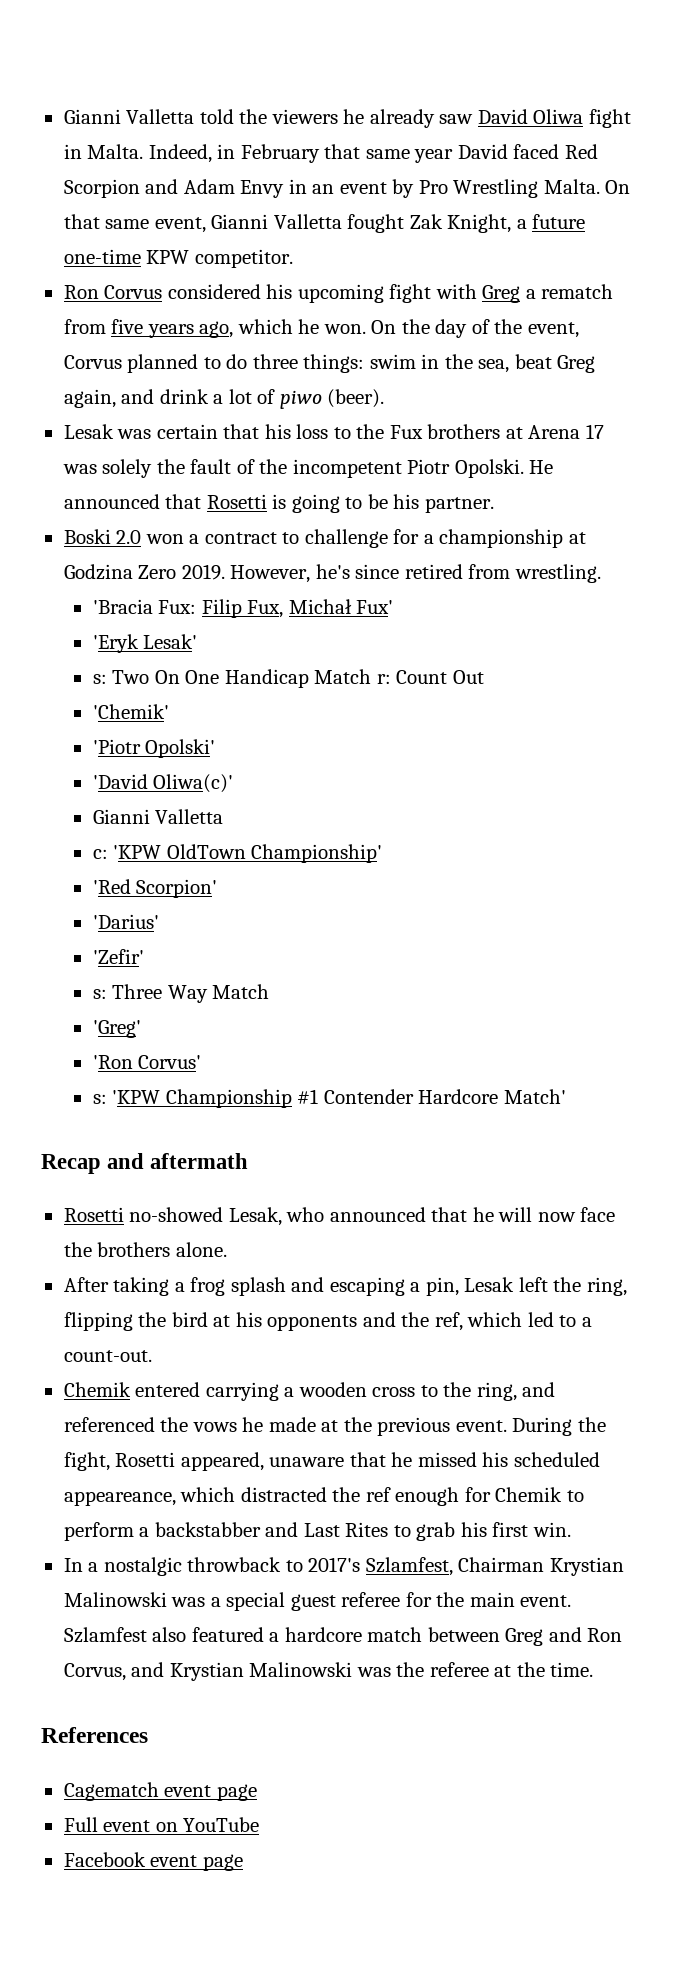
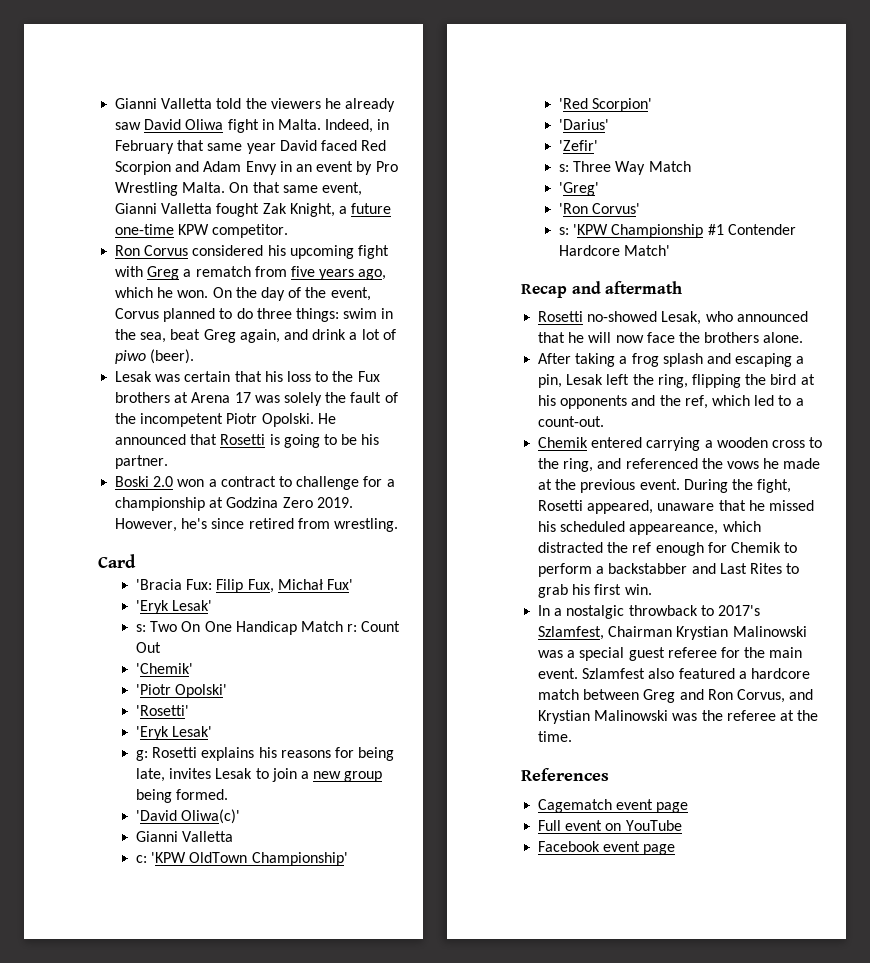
+ Card
+ 'Rosetti'
+ 'Eryk Lesak'
+ g: Rosetti explains his reasons for being late, invites Lesak to join a new group being formed.

